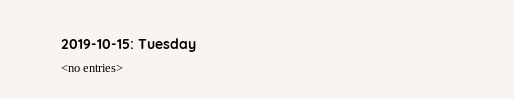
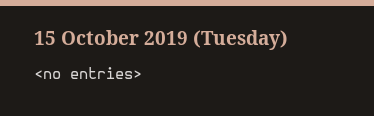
- 2019-10-15: Tuesday
+ 15 October 2019 (Tuesday)

